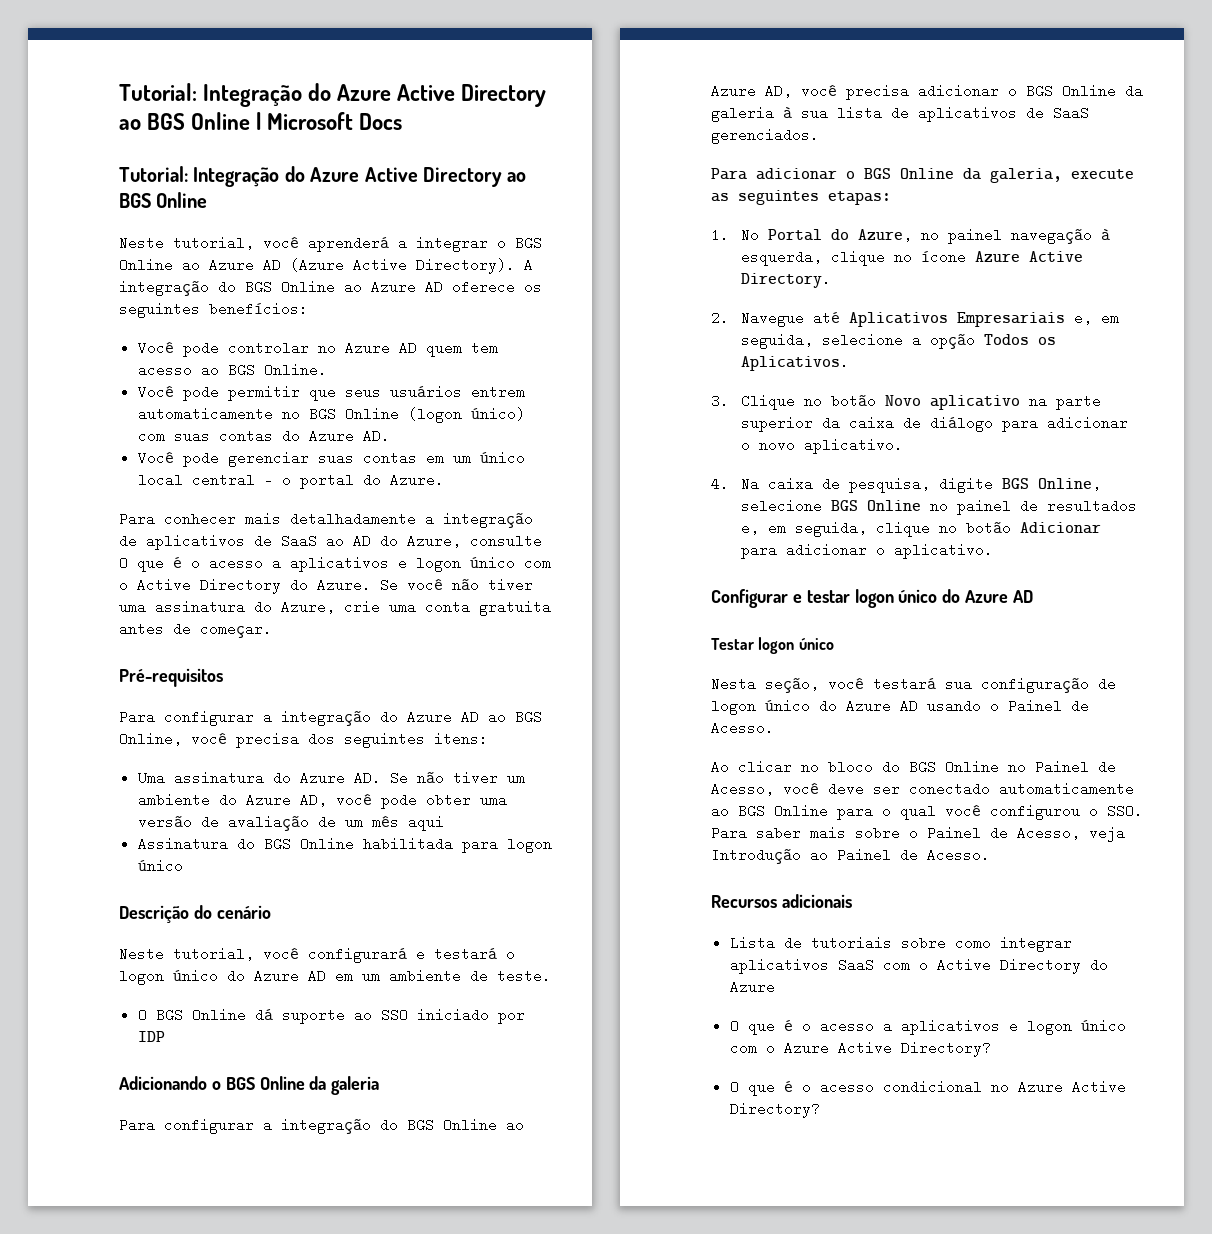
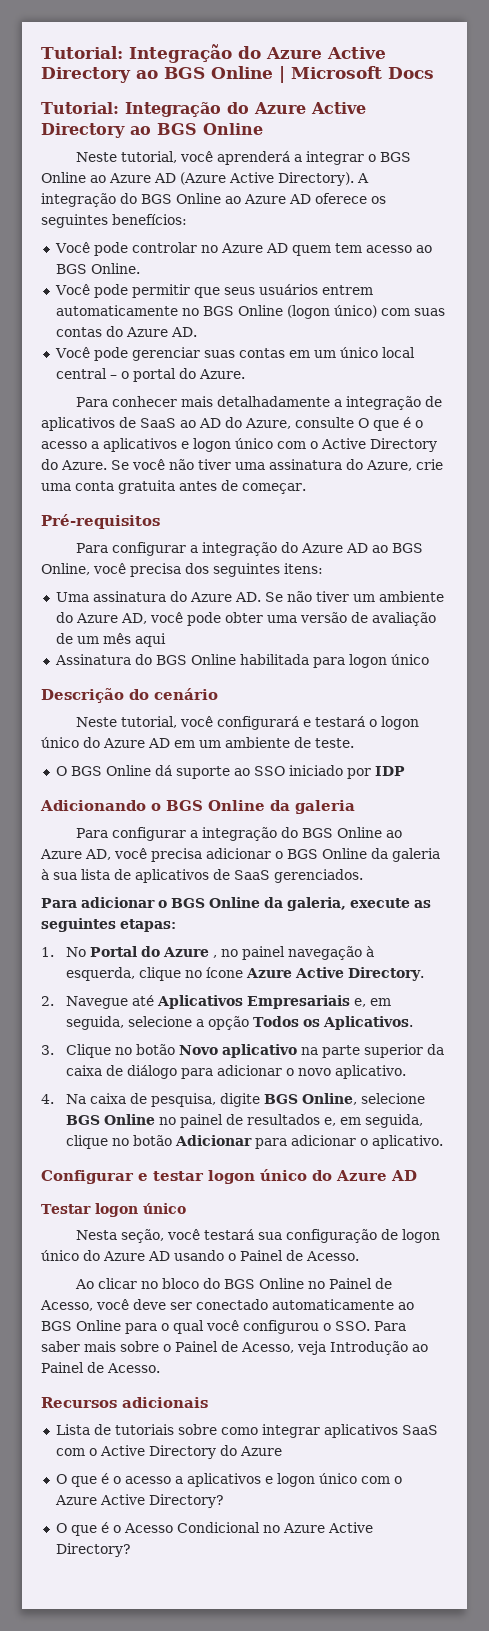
- 1. No Portal do Azure, no painel navegação à esquerda, clique no ícone Azure Active Directory.
+ 1. No Portal do Azure , no painel navegação à esquerda, clique no ícone Azure Active Directory.
- O que é o acesso condicional no Azure Active Directory?
+ O que é o Acesso Condicional no Azure Active Directory?

